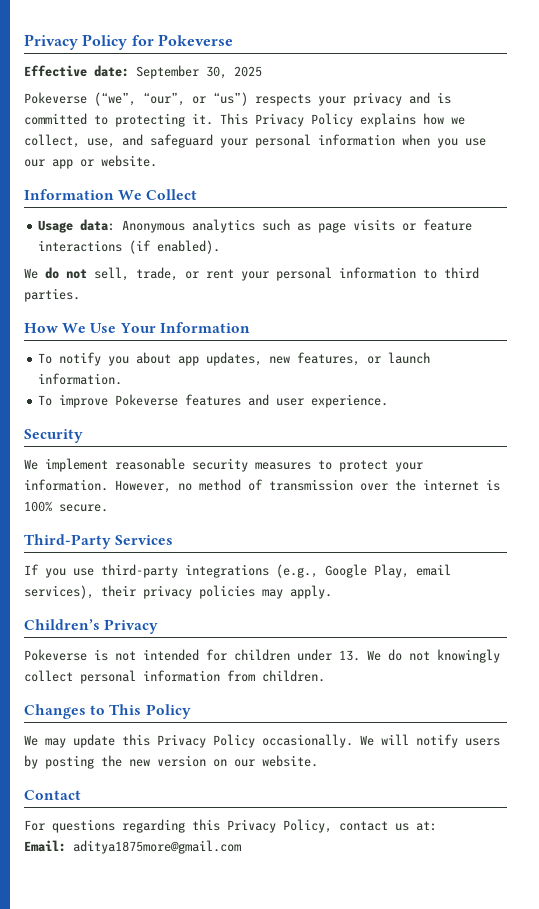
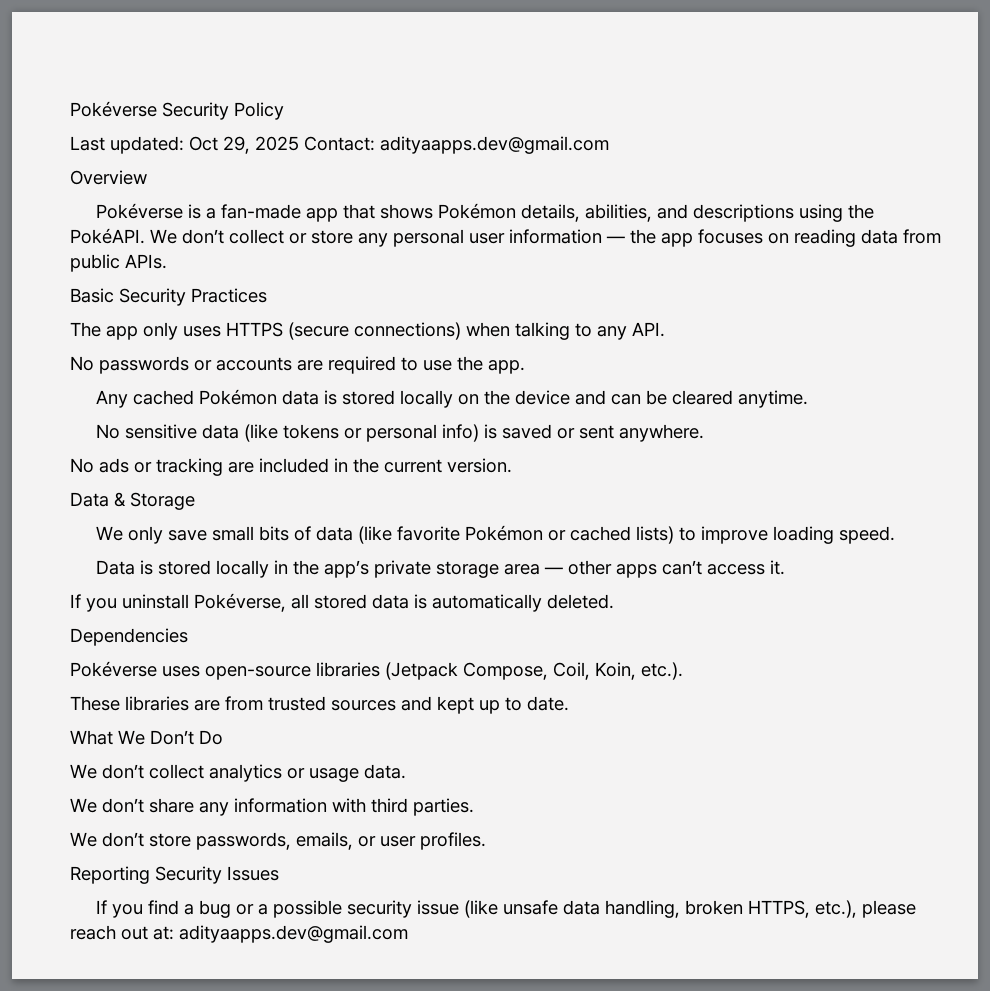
- Privacy Policy for Pokeverse
- Effective date: September 30, 2025
- Pokeverse (“we”, “our”, or “us”) respects your privacy and is committed to protecting it. This Privacy Policy explains how we collect, use, and safeguard your personal information when you use our app or website.
- Information We Collect
- Usage data: Anonymous analytics such as page visits or feature interactions (if enabled).
- We do not sell, trade, or rent your personal information to third parties.
- How We Use Your Information
- To notify you about app updates, new features, or launch information.
- To improve Pokeverse features and user experience.
- Security
- We implement reasonable security measures to protect your information. However, no method of transmission over the internet is 100% secure.
- Third-Party Services
- If you use third-party integrations (e.g., Google Play, email services), their privacy policies may apply.
- Children’s Privacy
- Pokeverse is not intended for children under 13. We do not knowingly collect personal information from children.
- Changes to This Policy
- We may update this Privacy Policy occasionally. We will notify users by posting the new version on our website.
- Contact
- For questions regarding this Privacy Policy, contact us at:
- Email: aditya1875more@gmail.com
+ Pokéverse Security Policy
+ Last updated: Oct 29, 2025 Contact: adityaapps.dev@gmail.com
+ Overview
+ Pokéverse is a fan-made app that shows Pokémon details, abilities, and descriptions using the PokéAPI. We don’t collect or store any personal user information — the app focuses on reading data from public APIs.
+ Basic Security Practices
+ The app only uses HTTPS (secure connections) when talking to any API.
+ No passwords or accounts are required to use the app.
+ Any cached Pokémon data is stored locally on the device and can be cleared anytime.
+ No sensitive data (like tokens or personal info) is saved or sent anywhere.
+ No ads or tracking are included in the current version.
+ Data & Storage
+ We only save small bits of data (like favorite Pokémon or cached lists) to improve loading speed.
+ Data is stored locally in the app’s private storage area — other apps can’t access it.
+ If you uninstall Pokéverse, all stored data is automatically deleted.
+ Dependencies
+ Pokéverse uses open-source libraries (Jetpack Compose, Coil, Koin, etc.).
+ These libraries are from trusted sources and kept up to date.
+ What We Don’t Do
+ We don’t collect analytics or usage data.
+ We don’t share any information with third parties.
+ We don’t store passwords, emails, or user profiles.
+ Reporting Security Issues
+ If you find a bug or a possible security issue (like unsafe data handling, broken HTTPS, etc.), please reach out at: adityaapps.dev@gmail.com

